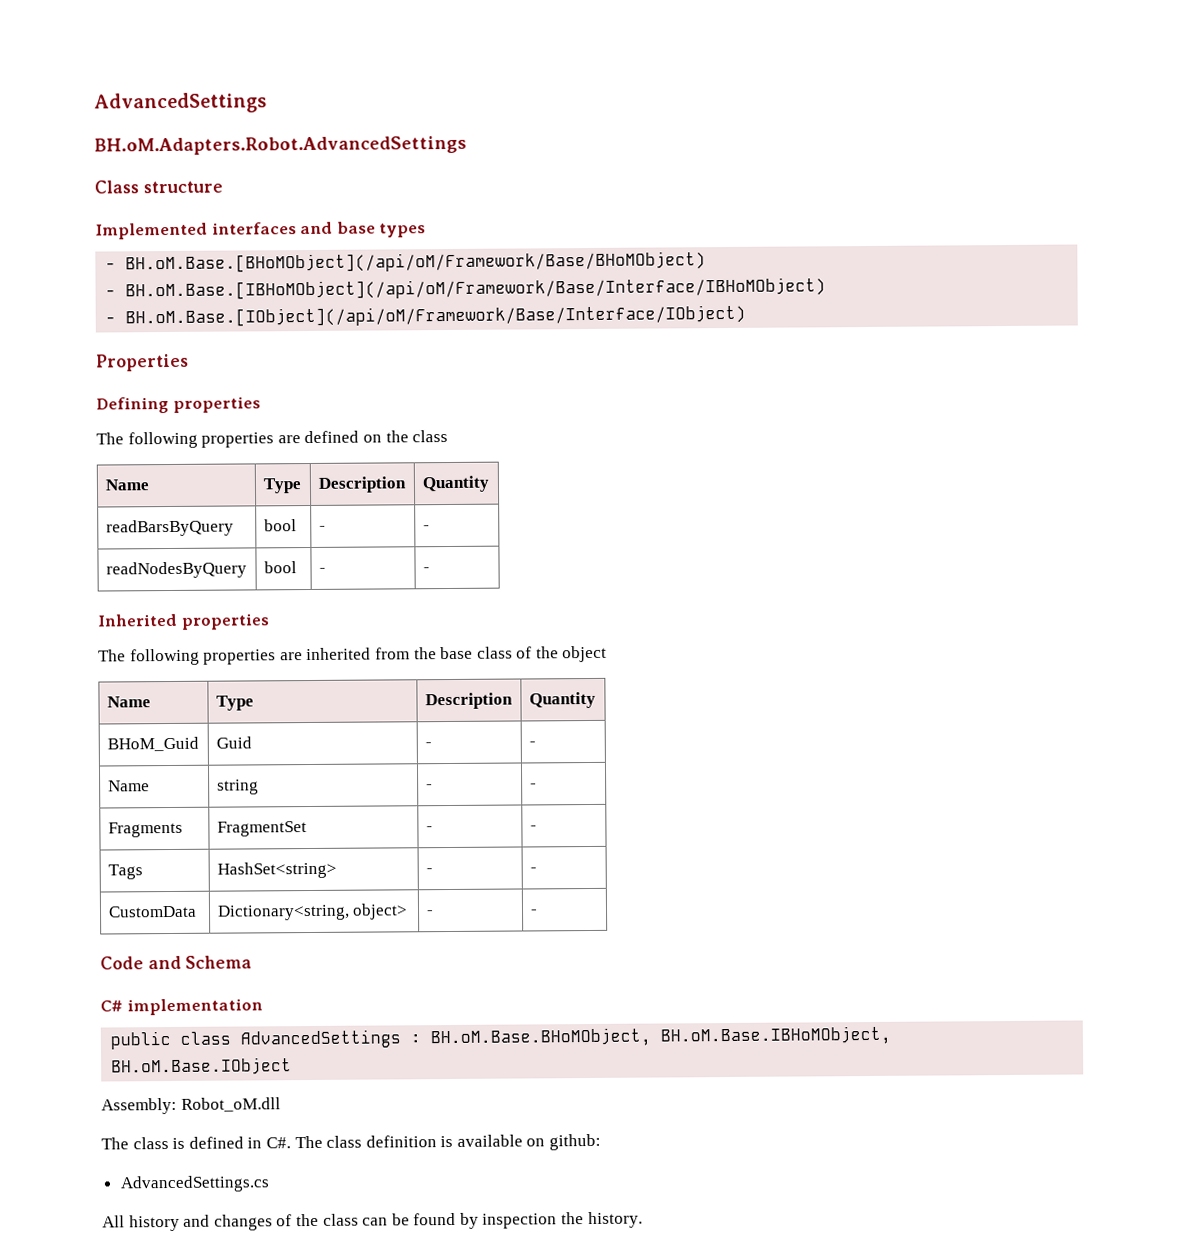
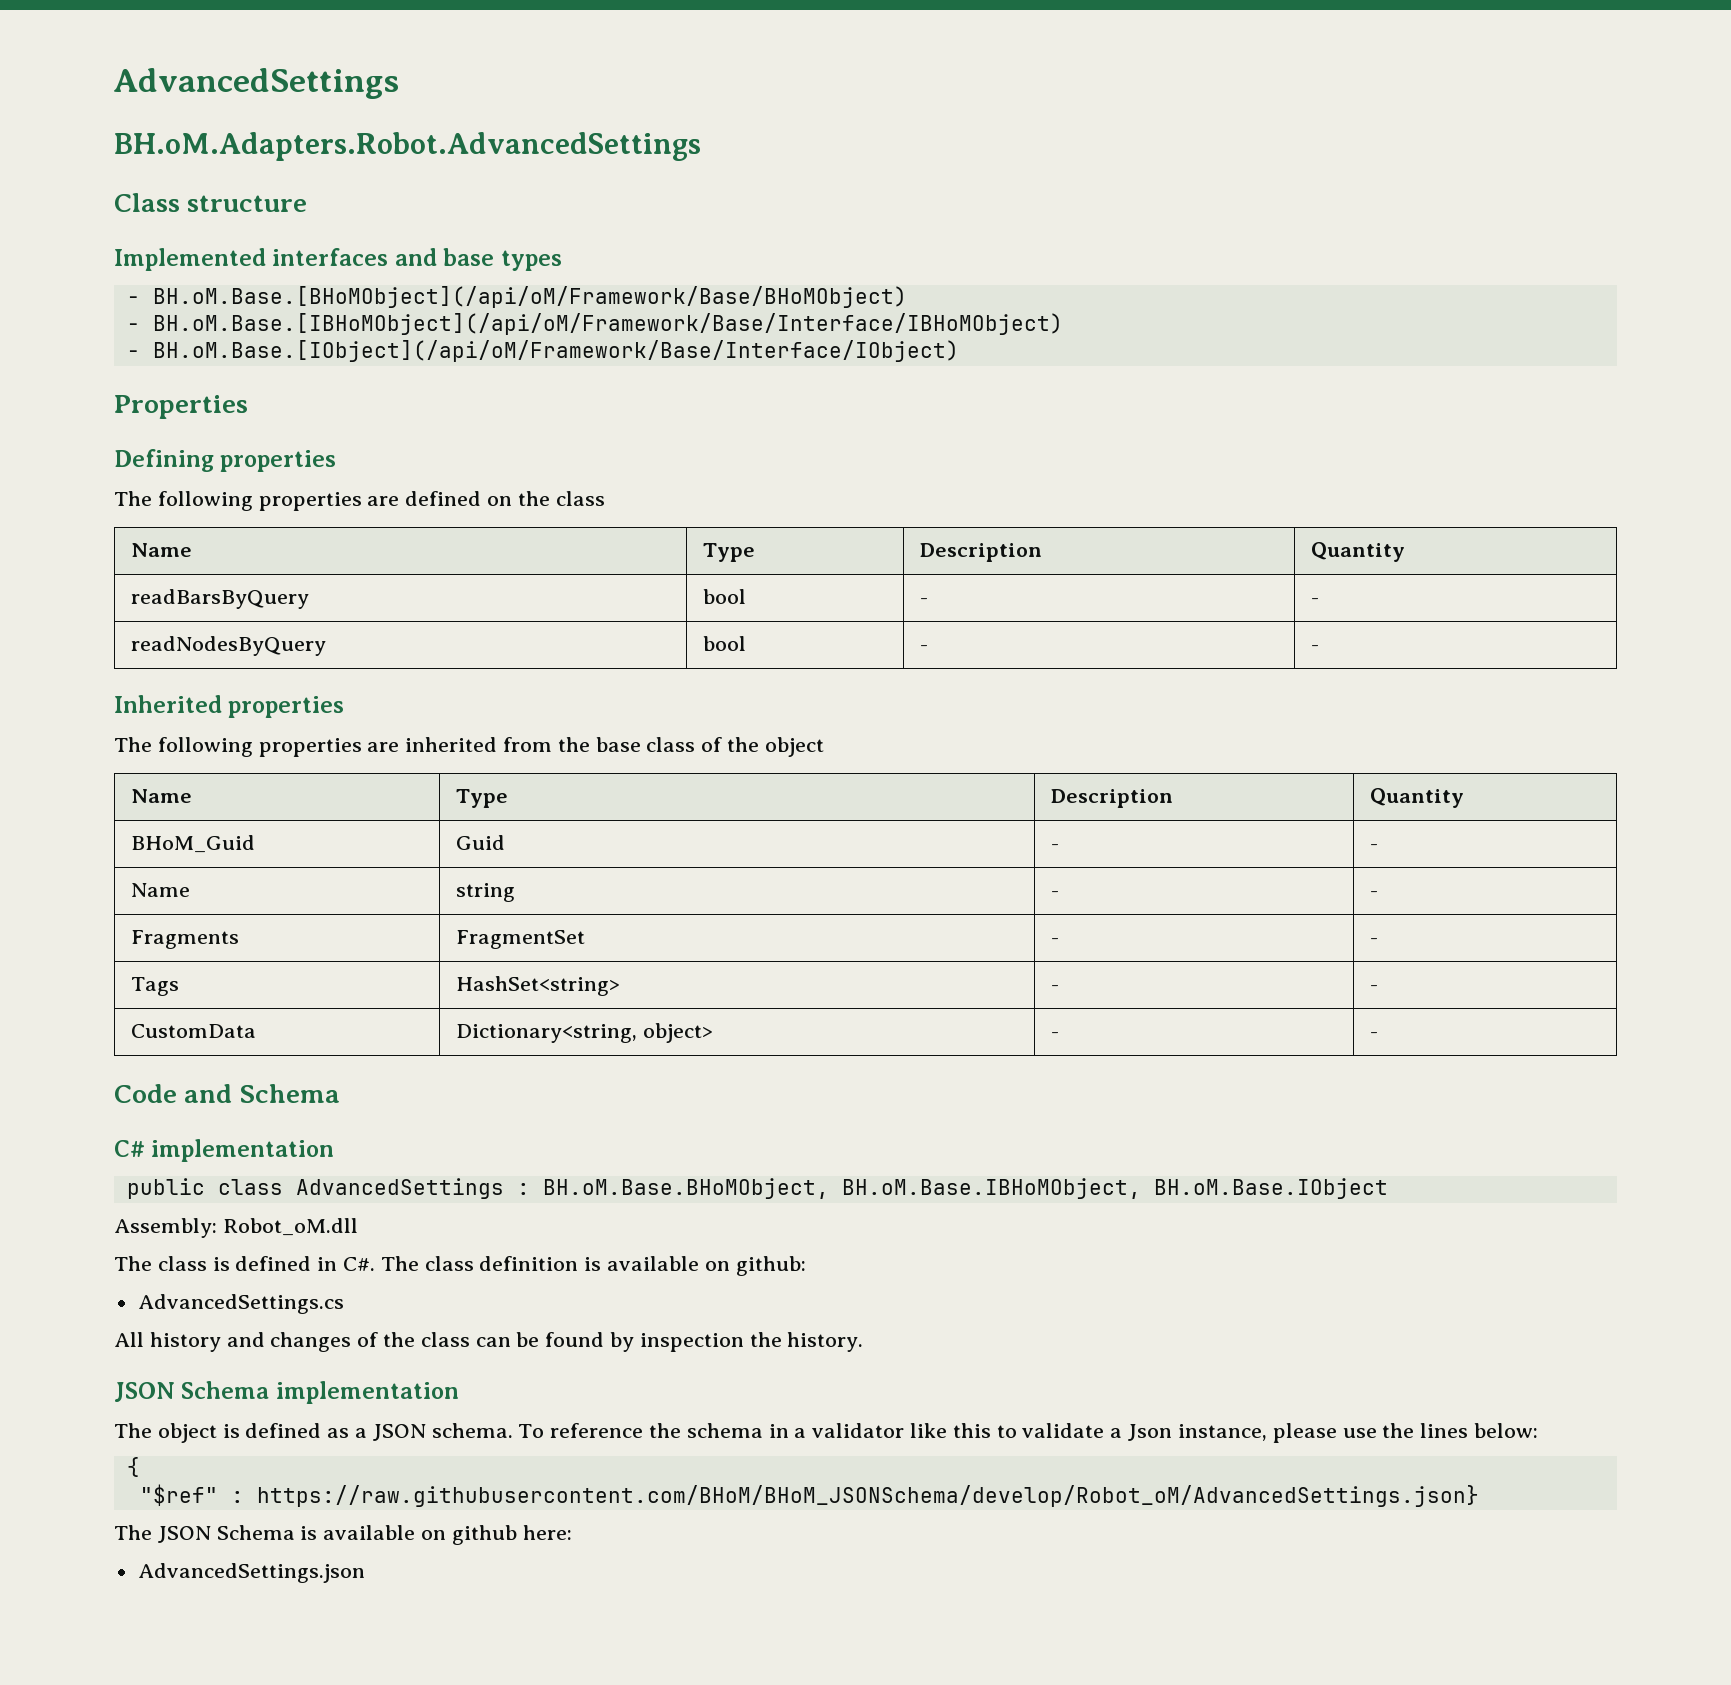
+ JSON Schema implementation
+ The object is defined as a JSON schema. To reference the schema in a validator like this to validate a Json instance, please use the lines below:
+ {
+ "$ref" : https://raw.githubusercontent.com/BHoM/BHoM_JSONSchema/develop/Robot_oM/AdvancedSettings.json}
+ The JSON Schema is available on github here:
+ AdvancedSettings.json

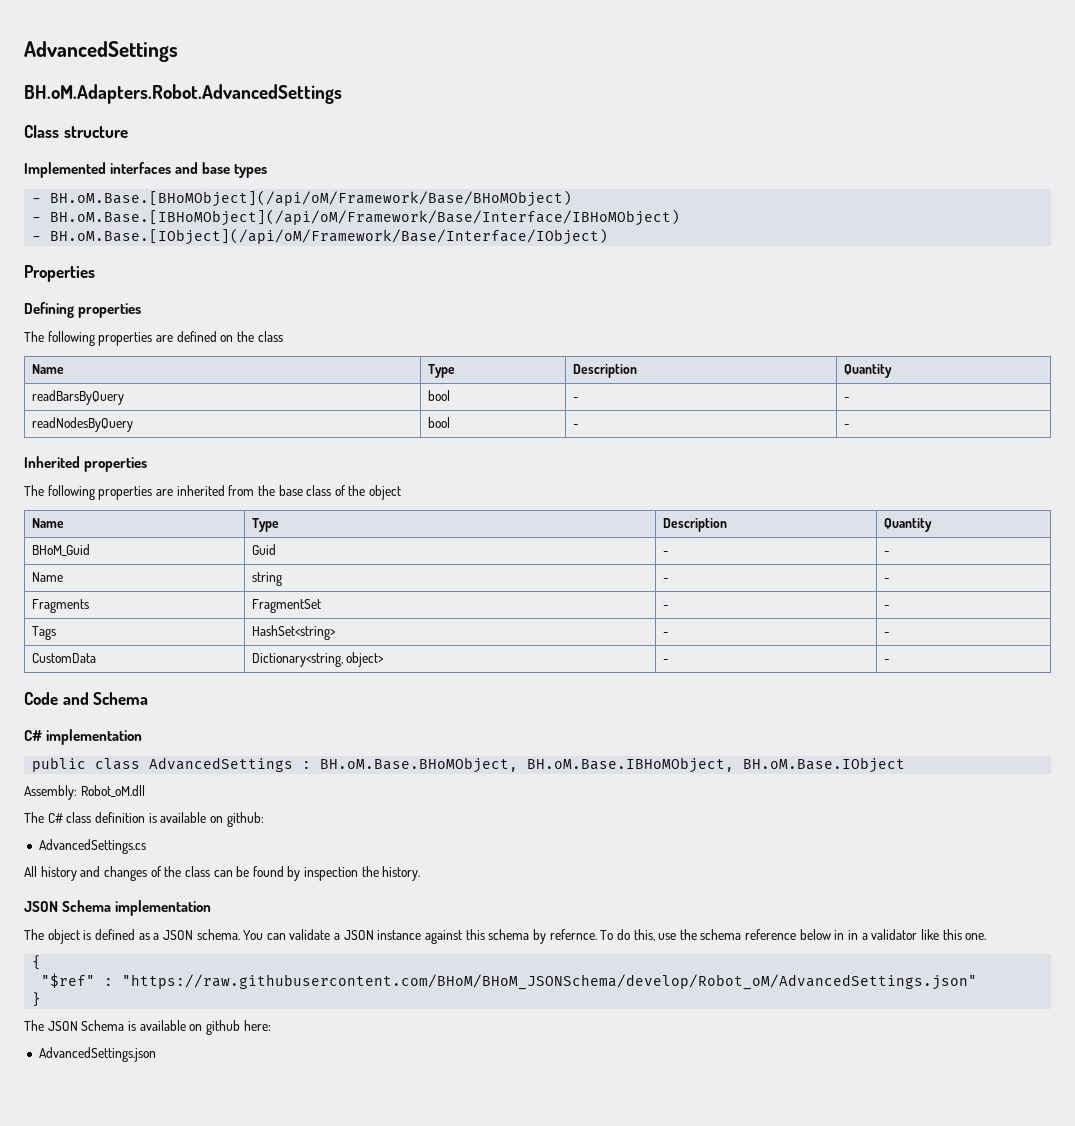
- The class is defined in C#. The class definition is available on github:
+ The C# class definition is available on github:
- To reference the schema in a validator like this to validate a Json instance, please use the lines below:
+ You can validate a JSON instance against this schema by refernce. To do this, use the schema reference below in in a validator like this one.
- "$ref" : https://raw.githubusercontent.com/BHoM/BHoM_JSONSchema/develop/Robot_oM/AdvancedSettings.json}
+ "$ref" : "https://raw.githubusercontent.com/BHoM/BHoM_JSONSchema/develop/Robot_oM/AdvancedSettings.json"
+ }

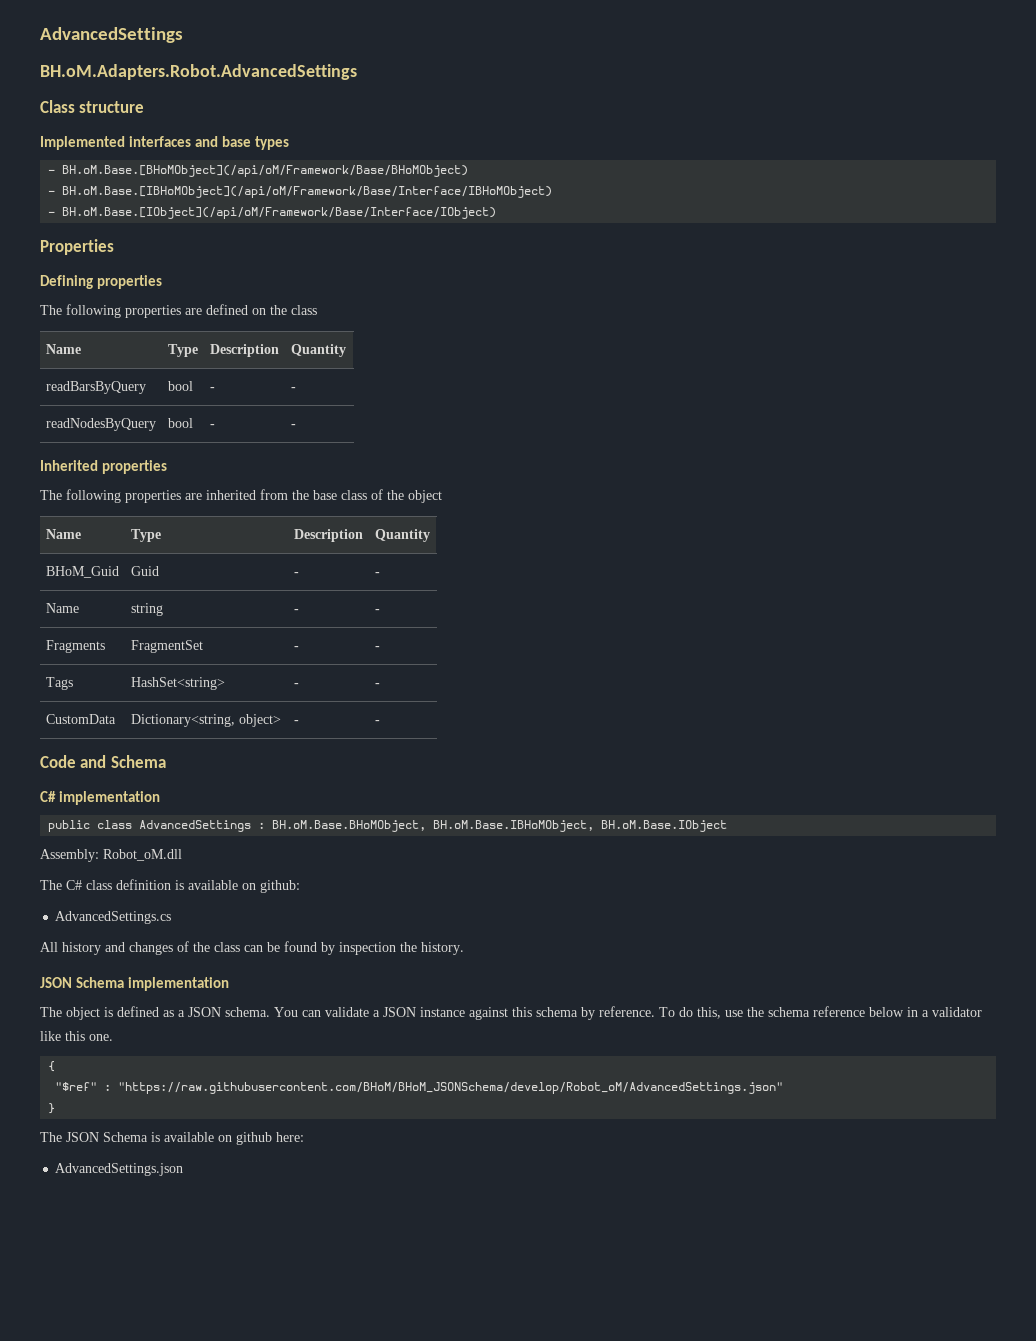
- You can validate a JSON instance against this schema by refernce.
+ You can validate a JSON instance against this schema by reference.
- To do this, use the schema reference below in in a validator like this one.
+ To do this, use the schema reference below in a validator like this one.

